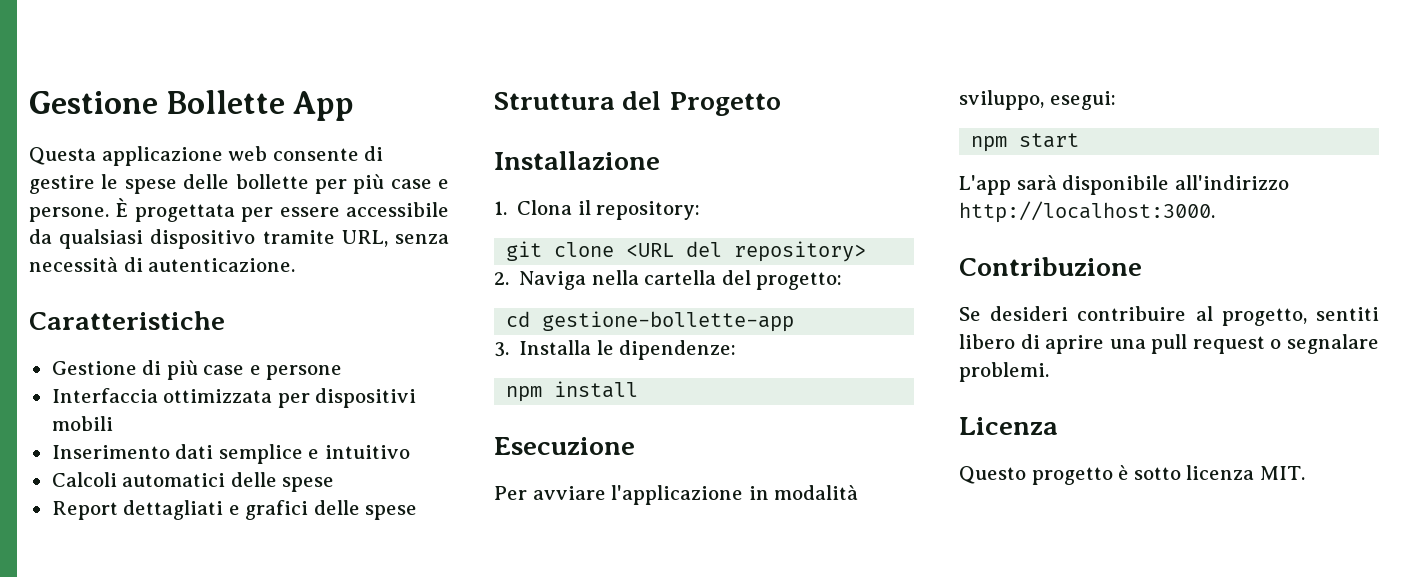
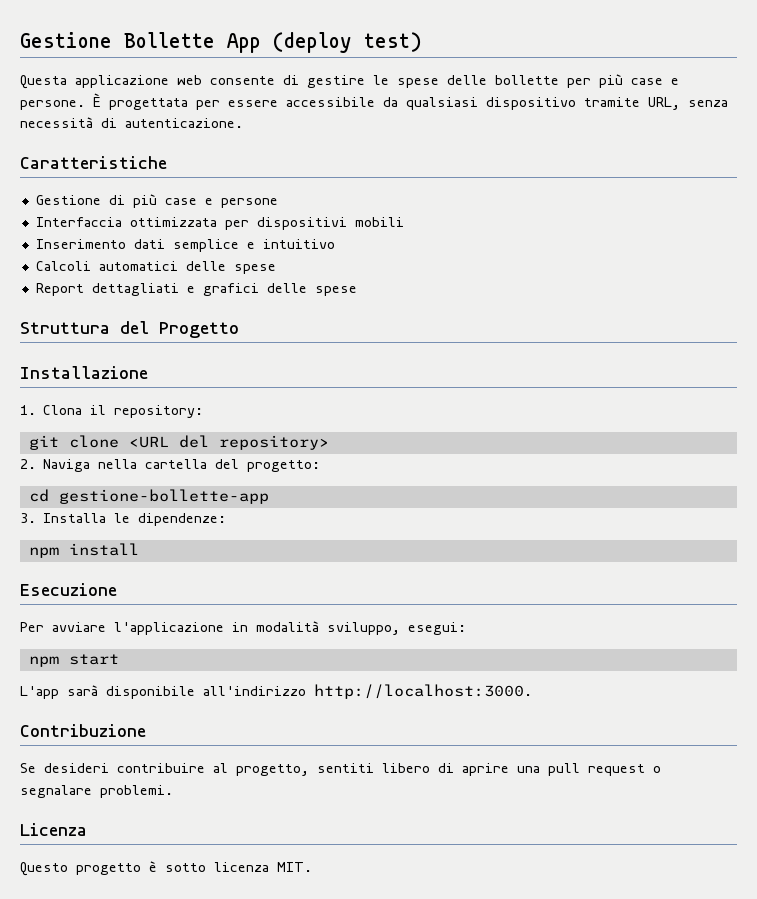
- Gestione Bollette App
+ Gestione Bollette App (deploy test)

